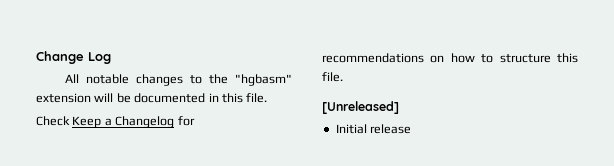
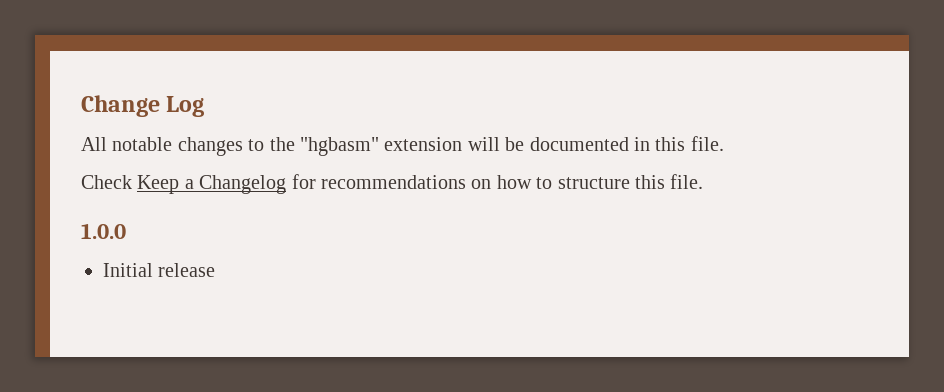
- [Unreleased]
+ 1.0.0

